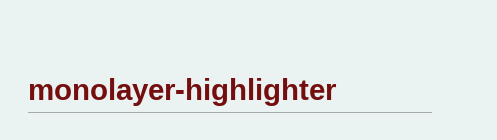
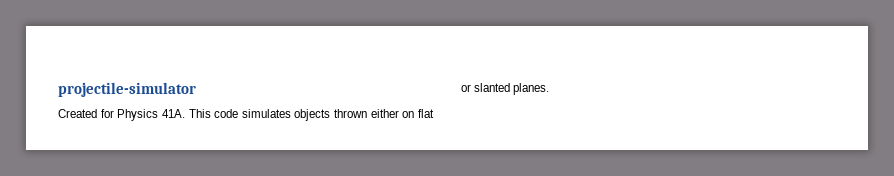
- monolayer-highlighter
+ projectile-simulator
+ Created for Physics 41A. This code simulates objects thrown either on flat or slanted planes.

